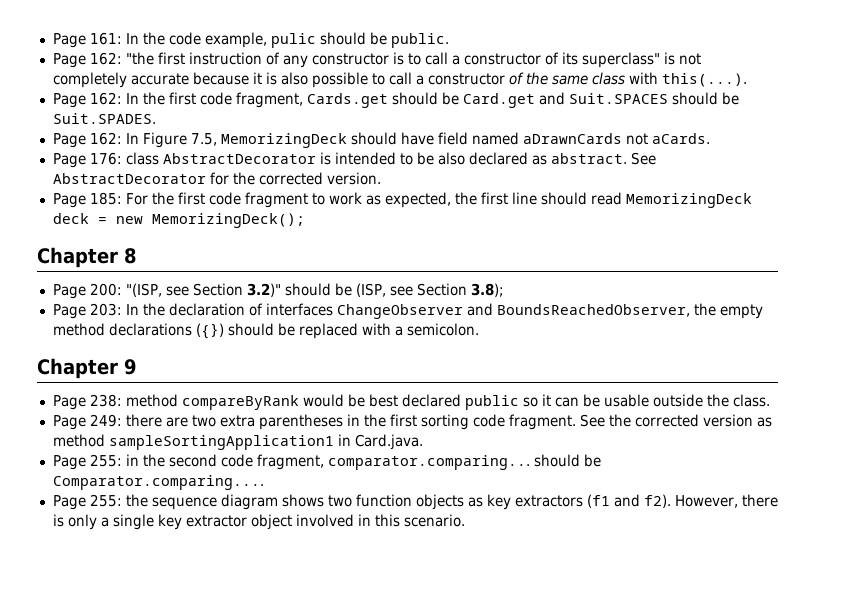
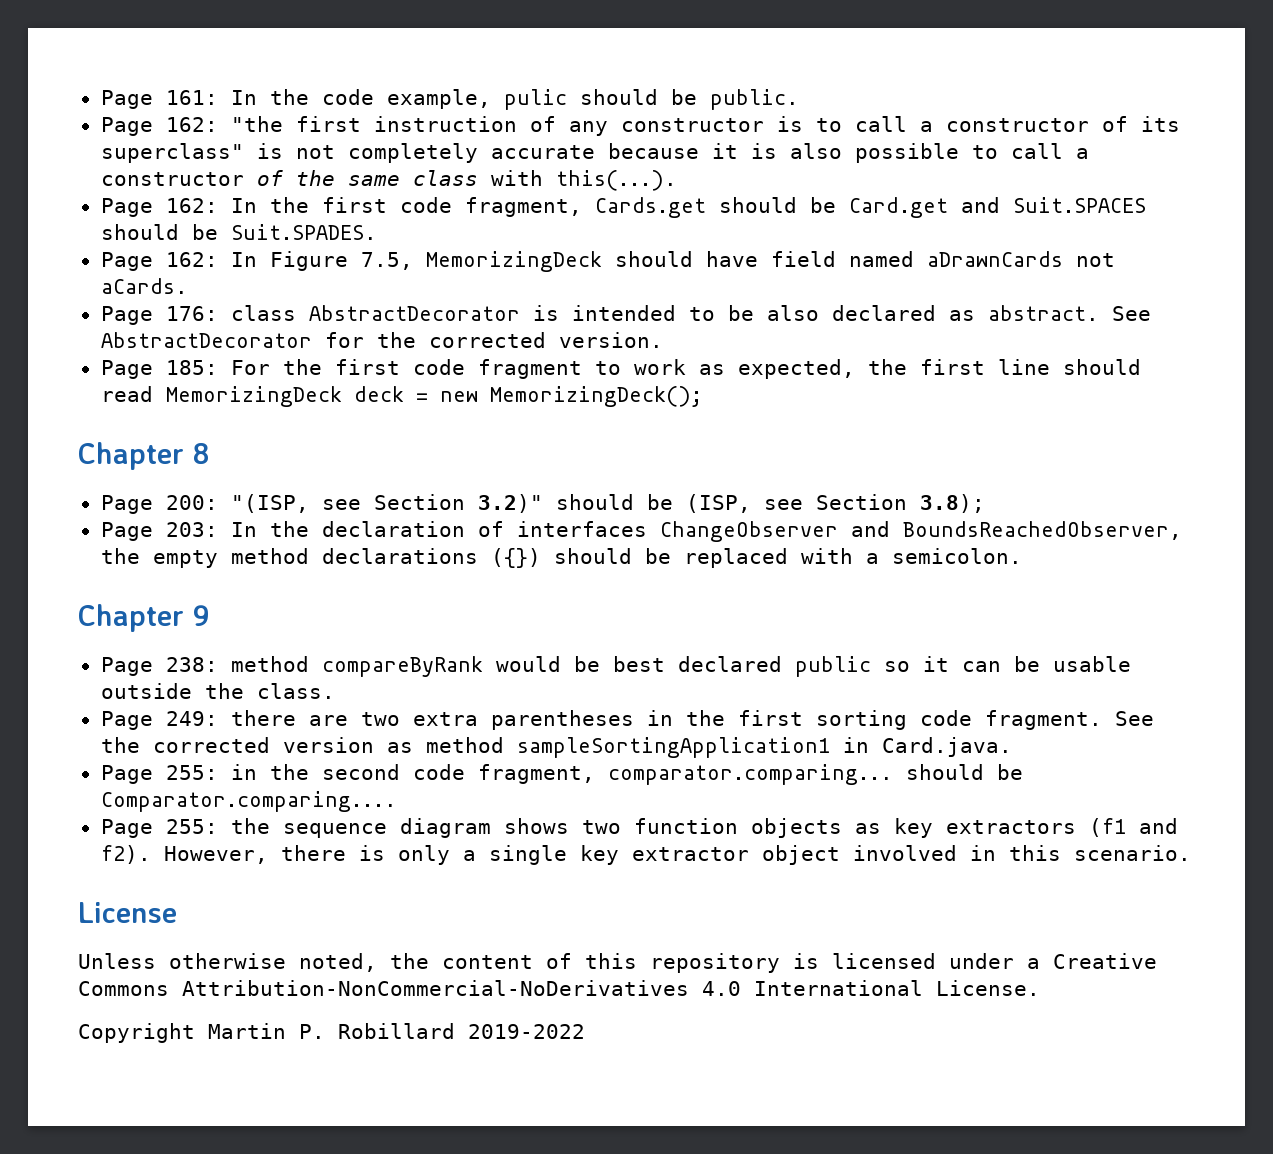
+ License
+ Unless otherwise noted, the content of this repository is licensed under a Creative Commons Attribution-NonCommercial-NoDerivatives 4.0 International License.
+ Copyright Martin P. Robillard 2019-2022

